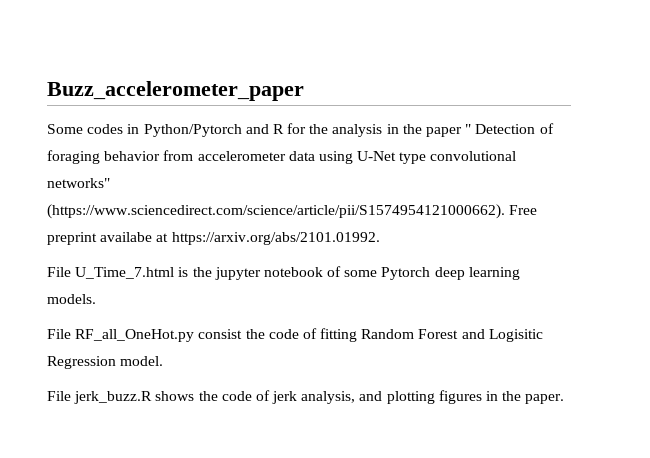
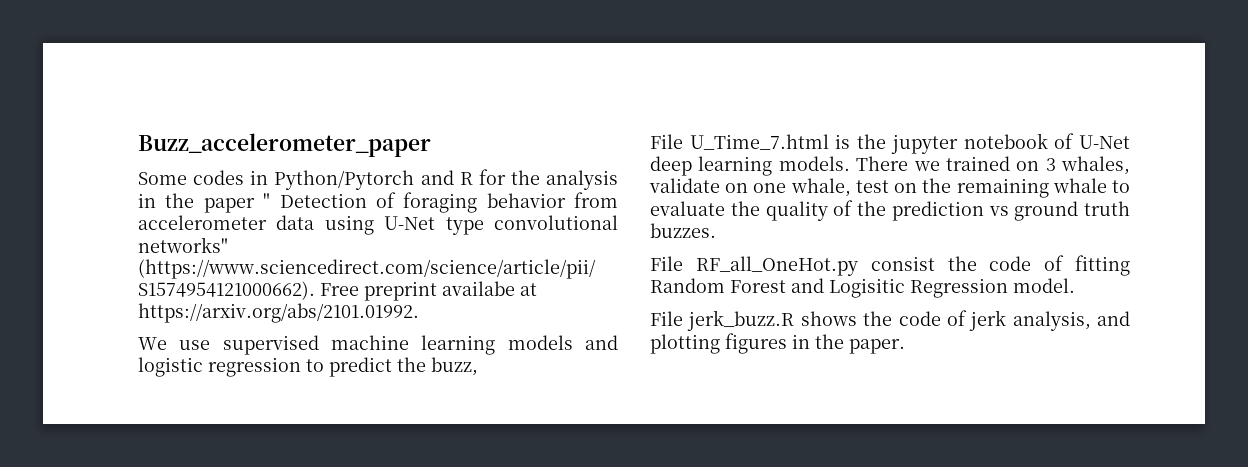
+ We use supervised machine learning models and logistic regression to predict the buzz,
- File U_Time_7.html is the jupyter notebook of some Pytorch deep learning models.
+ File U_Time_7.html is the jupyter notebook of U-Net deep learning models. There we trained on 3 whales, validate on one whale, test on the remaining whale to evaluate the quality of the prediction vs ground truth buzzes.

